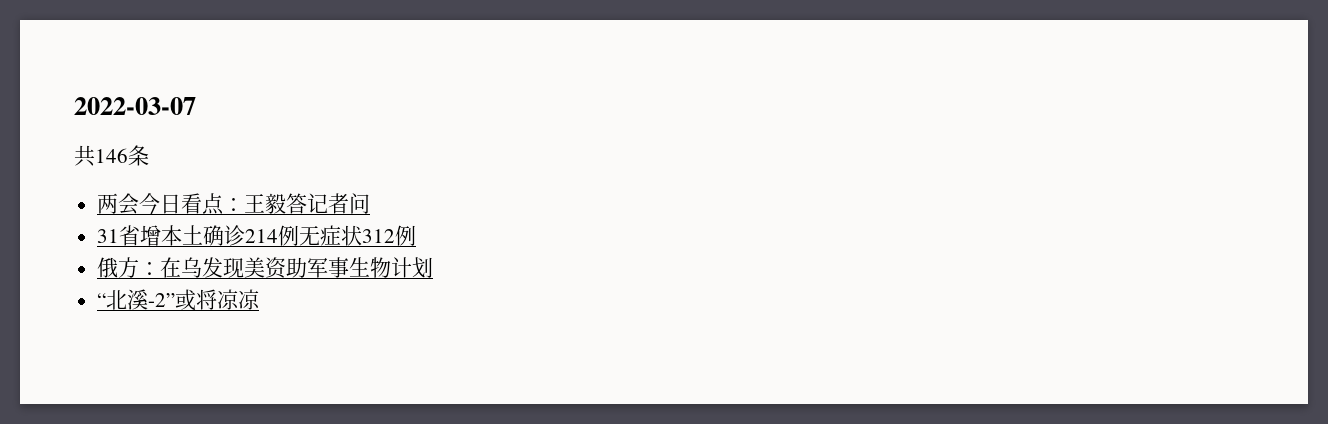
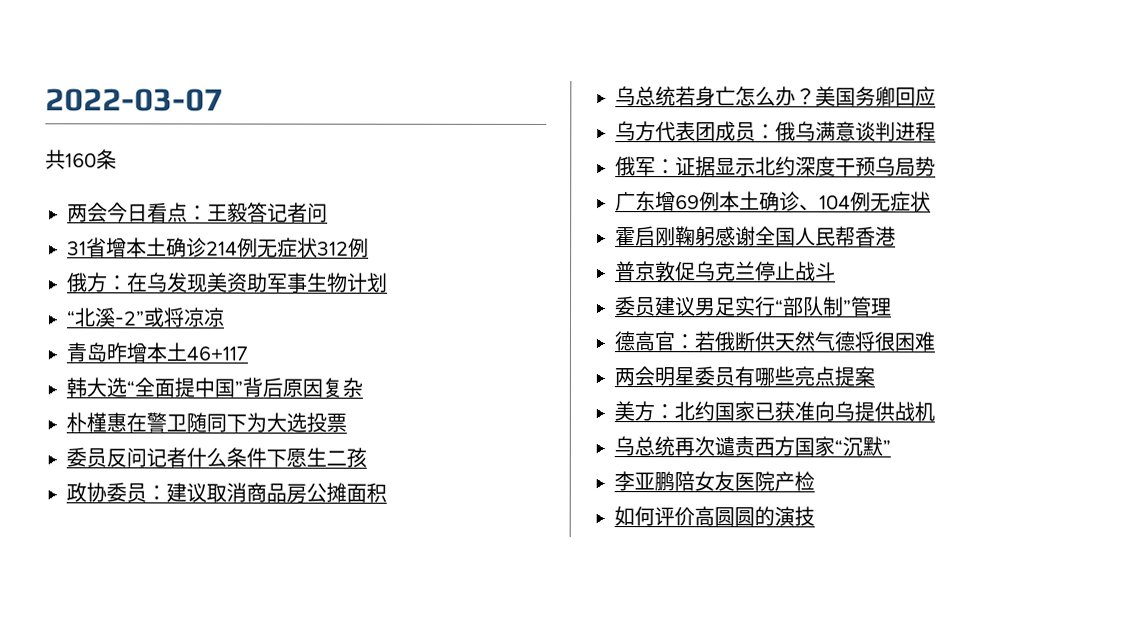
- 共146条
+ 共160条
+ 青岛昨增本土46+117
+ 韩大选“全面提中国”背后原因复杂
+ 朴槿惠在警卫随同下为大选投票
+ 委员反问记者什么条件下愿生二孩
+ 政协委员：建议取消商品房公摊面积
+ 乌总统若身亡怎么办？美国务卿回应
+ 乌方代表团成员：俄乌满意谈判进程
+ 俄军：证据显示北约深度干预乌局势
+ 广东增69例本土确诊、104例无症状
+ 霍启刚鞠躬感谢全国人民帮香港
+ 普京敦促乌克兰停止战斗
+ 委员建议男足实行“部队制”管理
+ 德高官：若俄断供天然气德将很困难
+ 两会明星委员有哪些亮点提案
+ 美方：北约国家已获准向乌提供战机
+ 乌总统再次谴责西方国家“沉默”
+ 李亚鹏陪女友医院产检
+ 如何评价高圆圆的演技

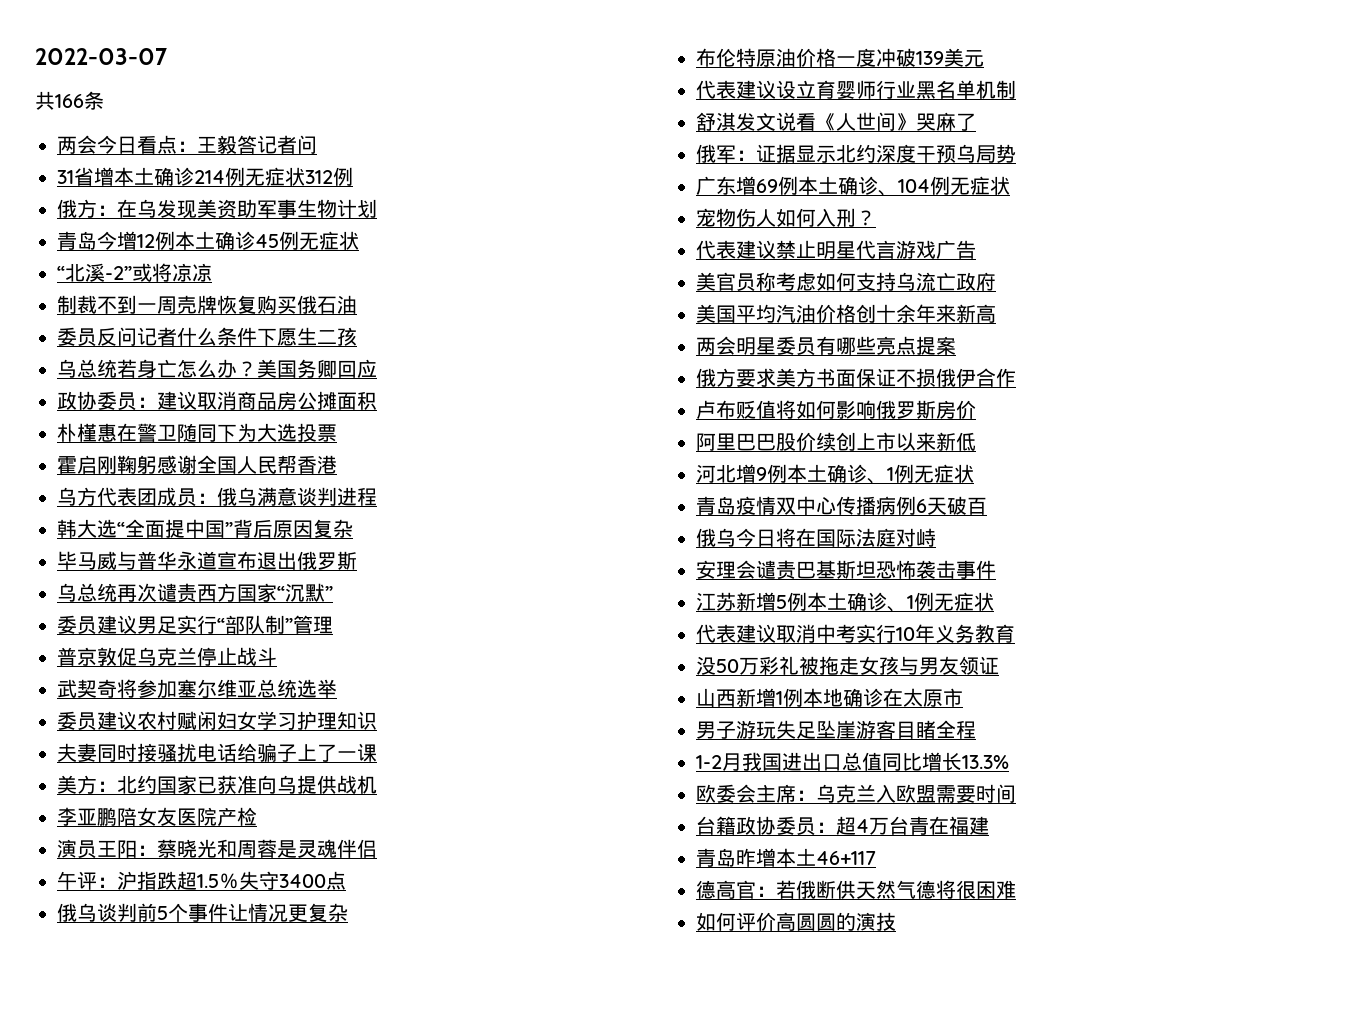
- 共160条
+ 共166条
+ 青岛今增12例本土确诊45例无症状
- 青岛昨增本土46+117
+ 制裁不到一周壳牌恢复购买俄石油
+ 委员反问记者什么条件下愿生二孩
+ 乌总统若身亡怎么办？美国务卿回应
+ 政协委员：建议取消商品房公摊面积
+ 朴槿惠在警卫随同下为大选投票
+ 霍启刚鞠躬感谢全国人民帮香港
+ 乌方代表团成员：俄乌满意谈判进程
- 朴槿惠在警卫随同下为大选投票
- 委员反问记者什么条件下愿生二孩
- 政协委员：建议取消商品房公摊面积
- 乌总统若身亡怎么办？美国务卿回应
- 乌方代表团成员：俄乌满意谈判进程
+ 毕马威与普华永道宣布退出俄罗斯
+ 乌总统再次谴责西方国家“沉默”
+ 委员建议男足实行“部队制”管理
+ 普京敦促乌克兰停止战斗
+ 武契奇将参加塞尔维亚总统选举
+ 委员建议农村赋闲妇女学习护理知识
+ 夫妻同时接骚扰电话给骗子上了一课
+ 美方：北约国家已获准向乌提供战机
+ 李亚鹏陪女友医院产检
+ 演员王阳：蔡晓光和周蓉是灵魂伴侣
+ 午评：沪指跌超1.5％失守3400点
+ 俄乌谈判前5个事件让情况更复杂
+ 布伦特原油价格一度冲破139美元
+ 代表建议设立育婴师行业黑名单机制
+ 舒淇发文说看《人世间》哭麻了
- 霍启刚鞠躬感谢全国人民帮香港
- 普京敦促乌克兰停止战斗
- 委员建议男足实行“部队制”管理
+ 宠物伤人如何入刑？
+ 代表建议禁止明星代言游戏广告
+ 美官员称考虑如何支持乌流亡政府
+ 美国平均汽油价格创十余年来新高
+ 两会明星委员有哪些亮点提案
+ 俄方要求美方书面保证不损俄伊合作
+ 卢布贬值将如何影响俄罗斯房价
+ 阿里巴巴股价续创上市以来新低
+ 河北增9例本土确诊、1例无症状
+ 青岛疫情双中心传播病例6天破百
+ 俄乌今日将在国际法庭对峙
+ 安理会谴责巴基斯坦恐怖袭击事件
+ 江苏新增5例本土确诊、1例无症状
+ 代表建议取消中考实行10年义务教育
+ 没50万彩礼被拖走女孩与男友领证
+ 山西新增1例本地确诊在太原市
+ 男子游玩失足坠崖游客目睹全程
+ 1-2月我国进出口总值同比增长13.3%
+ 欧委会主席：乌克兰入欧盟需要时间
+ 台籍政协委员：超4万台青在福建
+ 青岛昨增本土46+117
- 两会明星委员有哪些亮点提案
- 美方：北约国家已获准向乌提供战机
- 乌总统再次谴责西方国家“沉默”
- 李亚鹏陪女友医院产检

